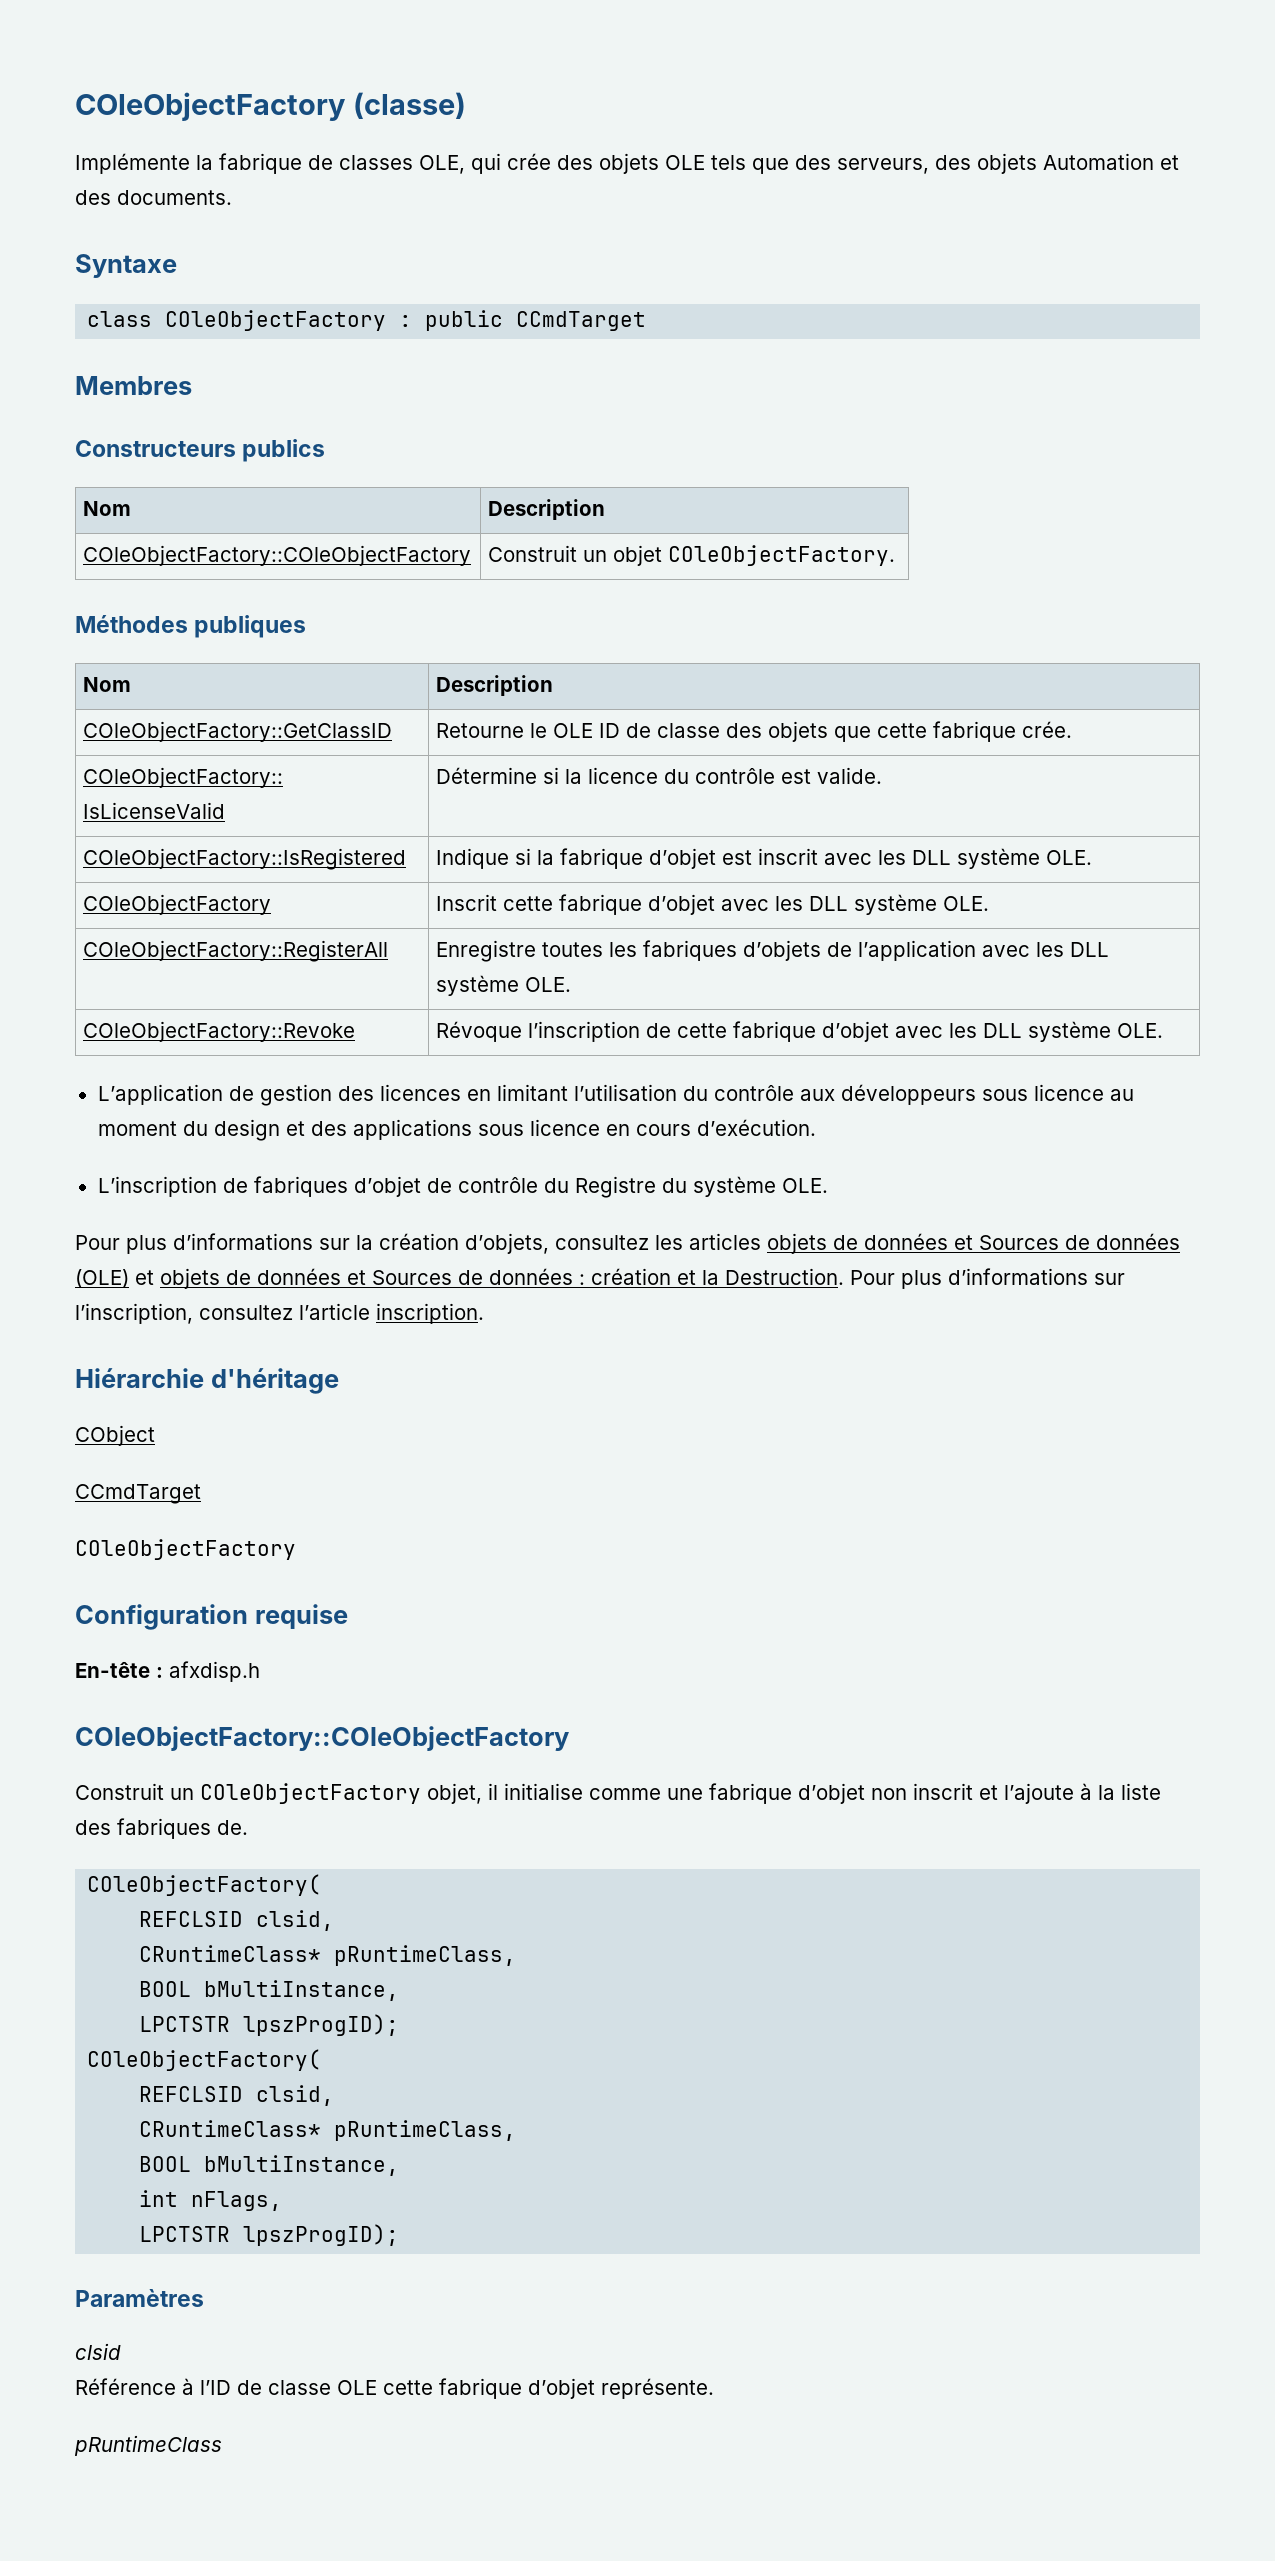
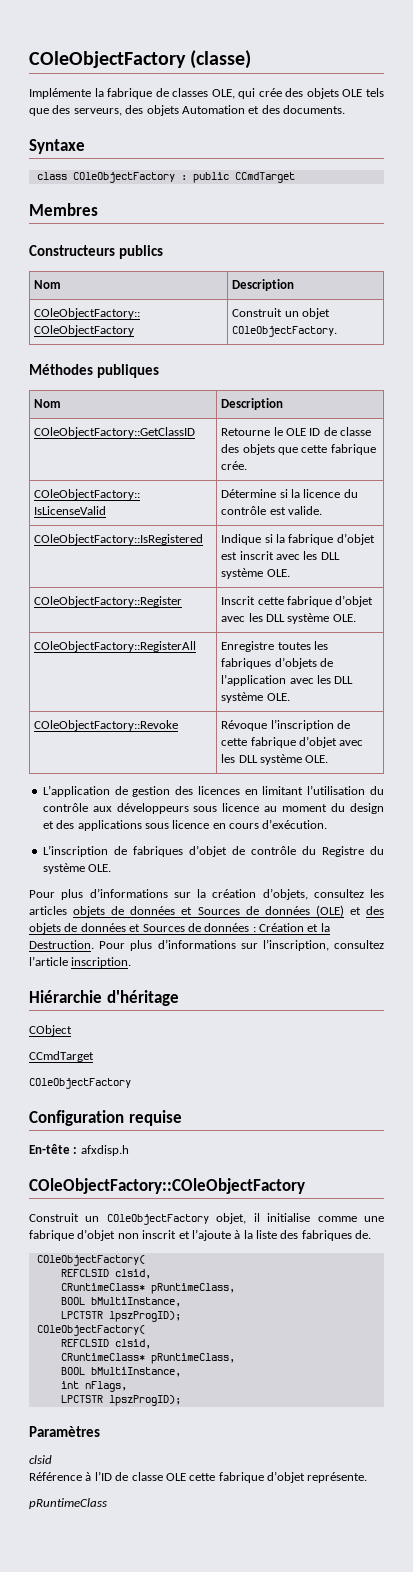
- COleObjectFactory | Inscrit cette fabrique d’objet avec les DLL système OLE.
+ COleObjectFactory::Register | Inscrit cette fabrique d’objet avec les DLL système OLE.
- Pour plus d’informations sur la création d’objets, consultez les articles objets de données et Sources de données (OLE) et objets de données et Sources de données : création et la Destruction.
+ Pour plus d’informations sur la création d’objets, consultez les articles objets de données et Sources de données (OLE) et des objets de données et Sources de données : Création et la Destruction.

